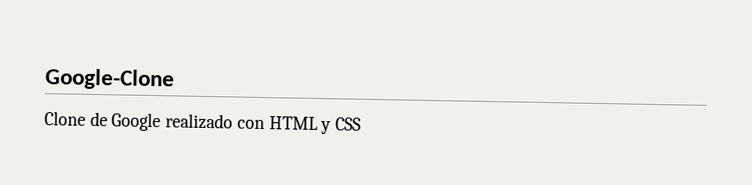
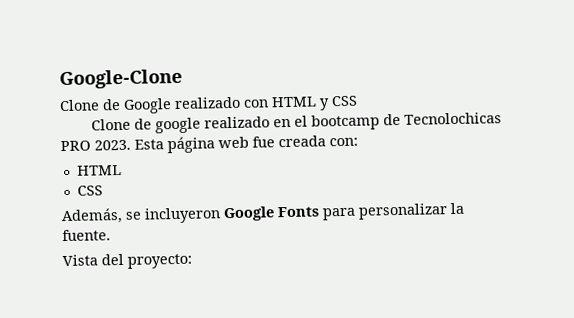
+ Clone de google realizado en el bootcamp de Tecnolochicas PRO 2023. Esta página web fue creada con:
+ HTML
+ CSS
+ Además, se incluyeron Google Fonts para personalizar la fuente.
+ Vista del proyecto:

